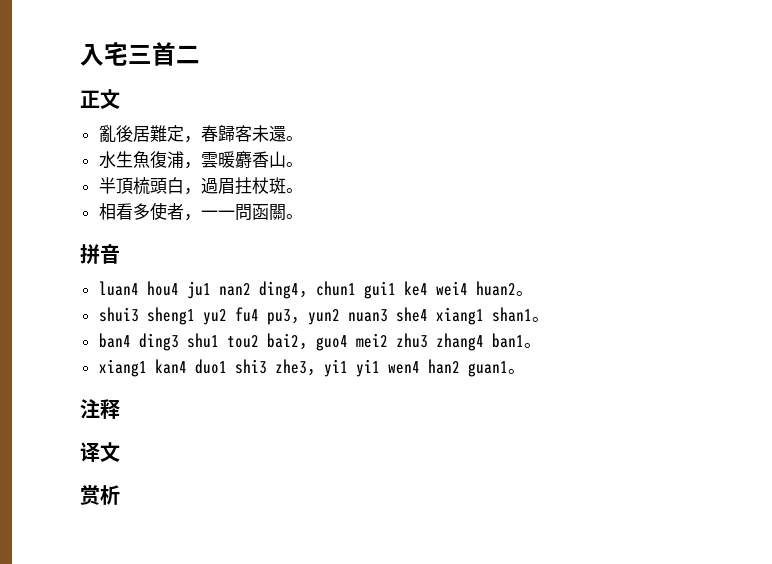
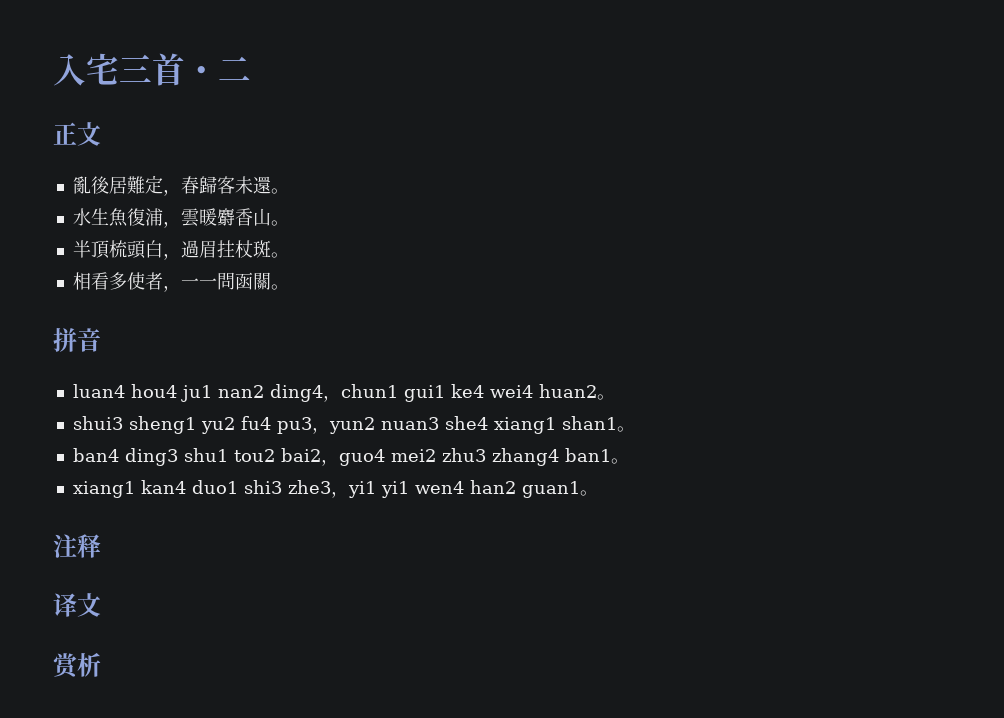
- 入宅三首二
+ 入宅三首・二

